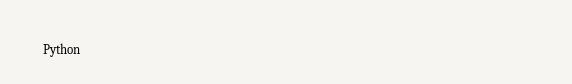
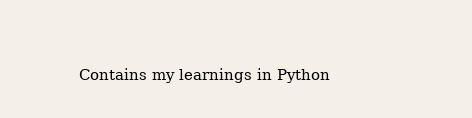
- Python
+ Contains my learnings in Python

